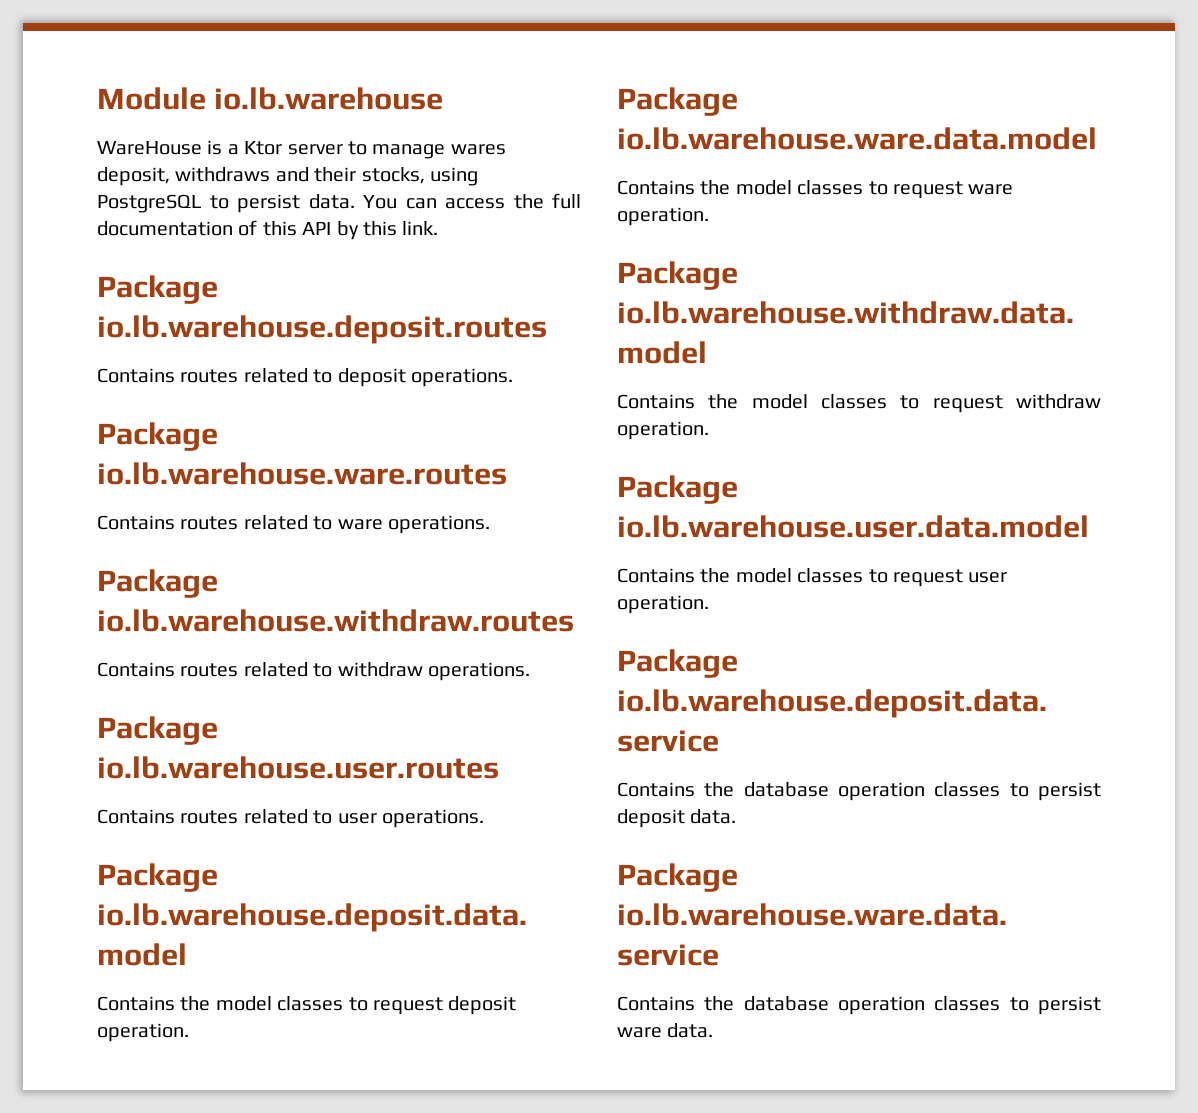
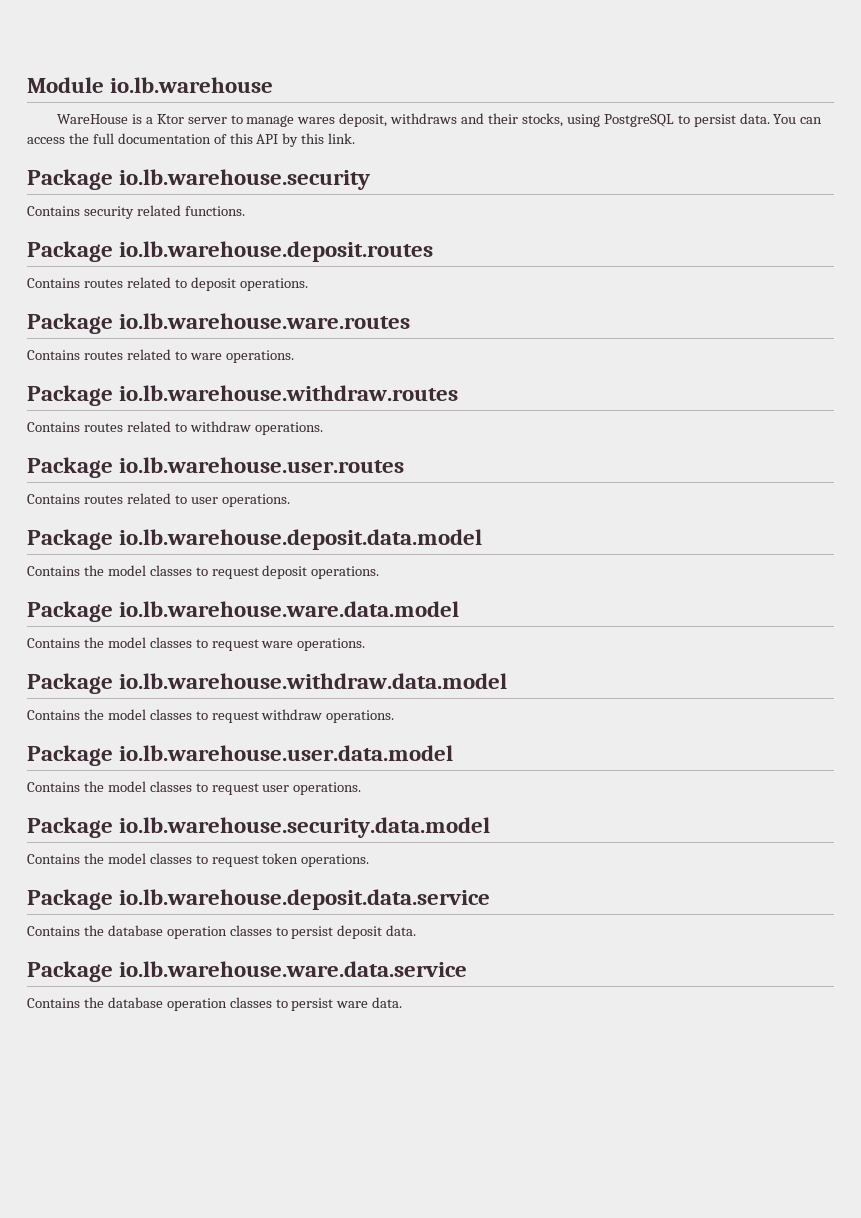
+ Package io.lb.warehouse.security
+ Contains security related functions.
- Contains the model classes to request deposit operation.
+ Contains the model classes to request deposit operations.
- Contains the model classes to request ware operation.
+ Contains the model classes to request ware operations.
- Contains the model classes to request withdraw operation.
+ Contains the model classes to request withdraw operations.
- Contains the model classes to request user operation.
+ Contains the model classes to request user operations.
+ Package io.lb.warehouse.security.data.model
+ Contains the model classes to request token operations.

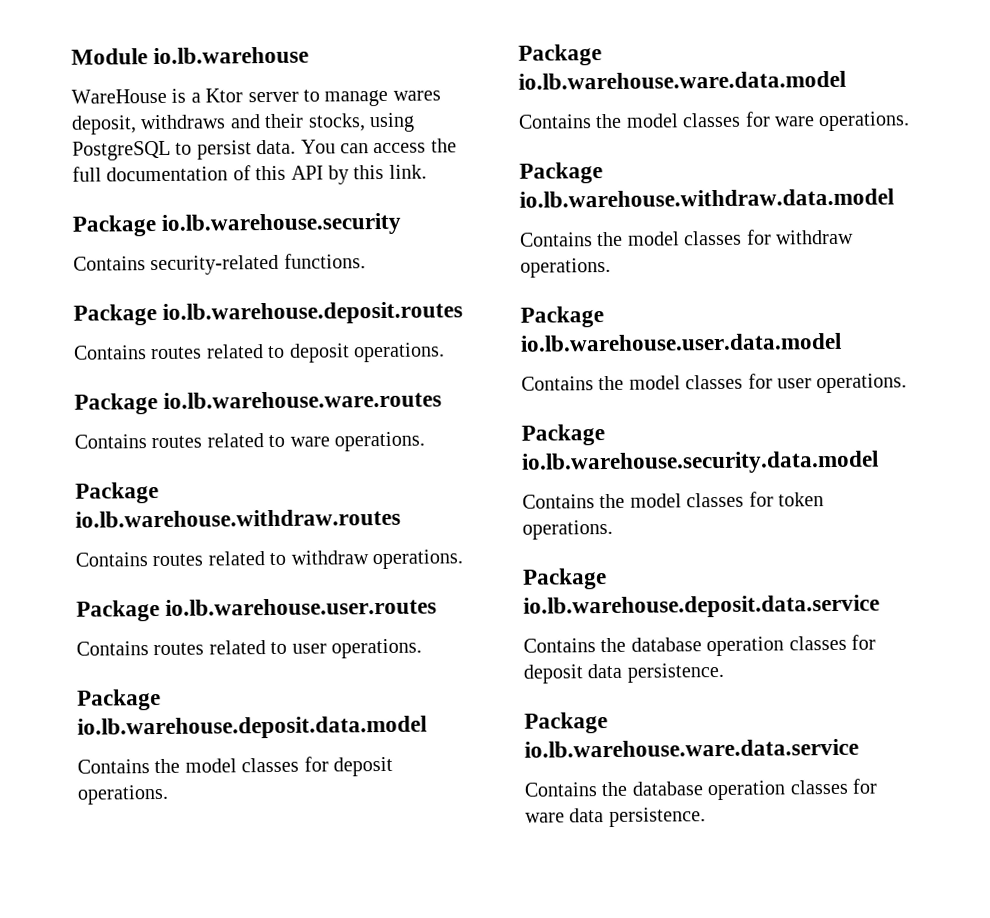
- Contains security related functions.
+ Contains security-related functions.
- Contains the model classes to request deposit operations.
+ Contains the model classes for deposit operations.
- Contains the model classes to request ware operations.
+ Contains the model classes for ware operations.
- Contains the model classes to request withdraw operations.
+ Contains the model classes for withdraw operations.
- Contains the model classes to request user operations.
+ Contains the model classes for user operations.
- Contains the model classes to request token operations.
+ Contains the model classes for token operations.
- Contains the database operation classes to persist deposit data.
+ Contains the database operation classes for deposit data persistence.
- Contains the database operation classes to persist ware data.
+ Contains the database operation classes for ware data persistence.

